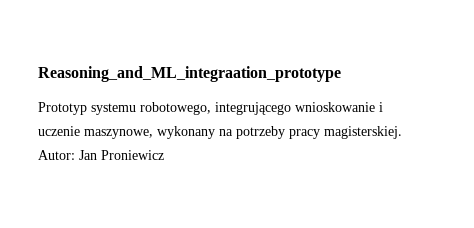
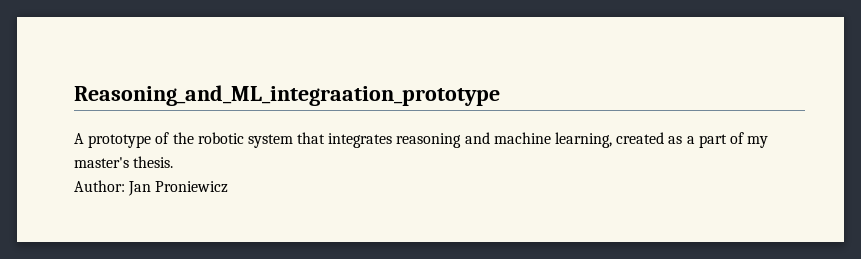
- Prototyp systemu robotowego, integrującego wnioskowanie i uczenie maszynowe, wykonany na potrzeby pracy magisterskiej. Autor: Jan Proniewicz
+ A prototype of the robotic system that integrates reasoning and machine learning, created as a part of my master's thesis.
+ Author: Jan Proniewicz

